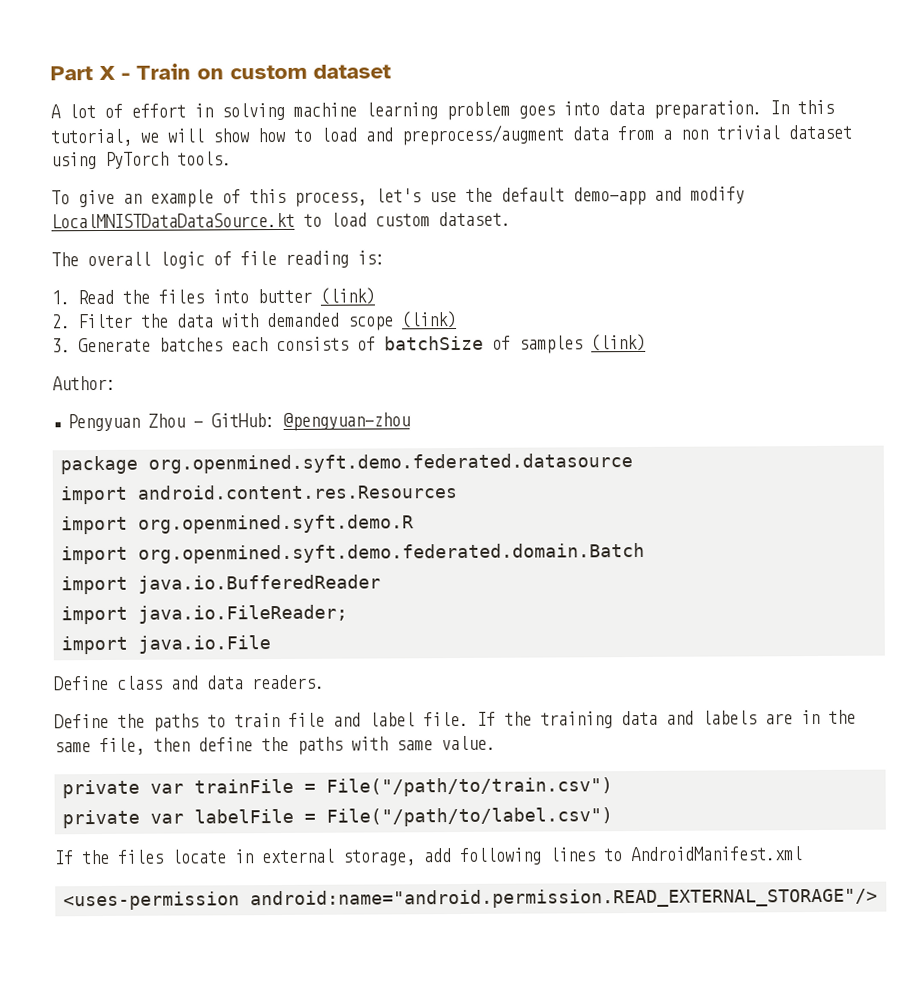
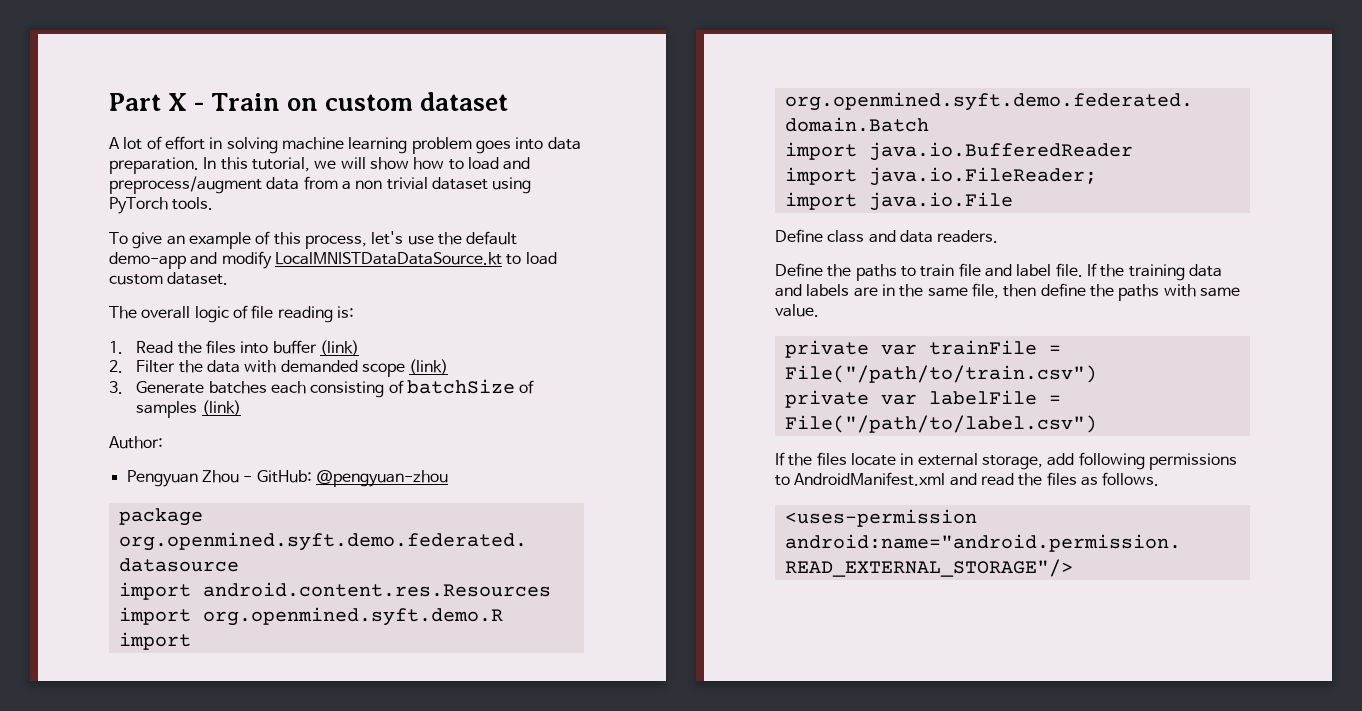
- 1. Read the files into butter (link)
+ 1. Read the files into buffer (link)
- 3. Generate batches each consists of batchSize of samples (link)
+ 3. Generate batches each consisting of batchSize of samples (link)
- If the files locate in external storage, add following lines to AndroidManifest.xml
+ If the files locate in external storage, add following permissions to AndroidManifest.xml and read the files as follows.

